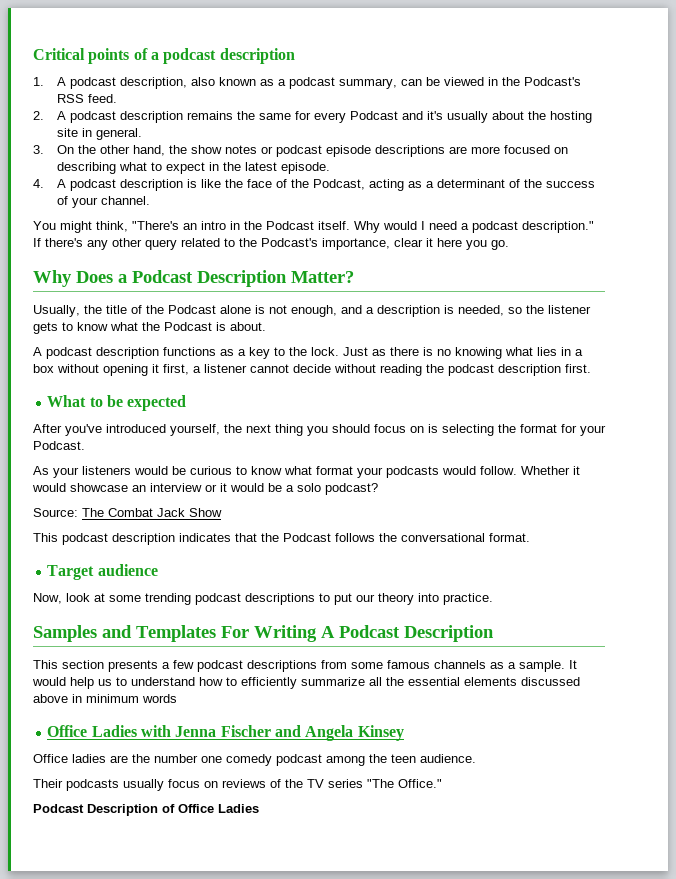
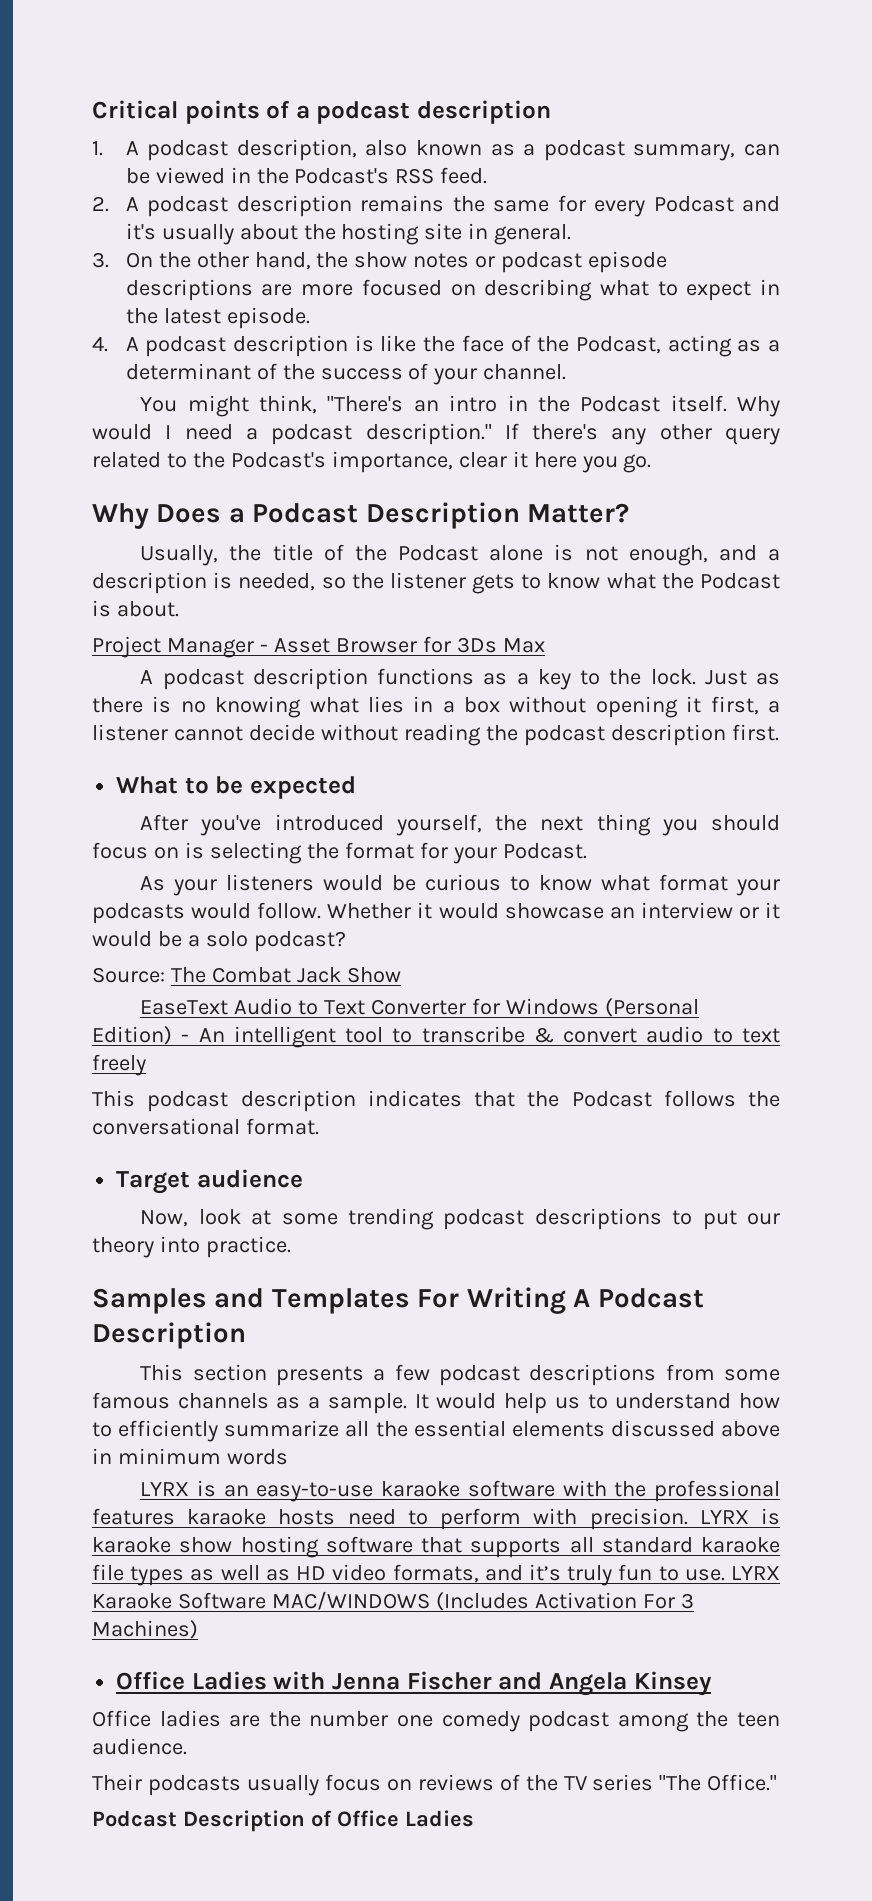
+ Project Manager - Asset Browser for 3Ds Max
+ EaseText Audio to Text Converter for Windows (Personal Edition) - An intelligent tool to transcribe & convert audio to text freely
+ LYRX is an easy-to-use karaoke software with the professional features karaoke hosts need to perform with precision. LYRX is karaoke show hosting software that supports all standard karaoke file types as well as HD video formats, and it’s truly fun to use. LYRX Karaoke Software MAC/WINDOWS (Includes Activation For 3 Machines)

